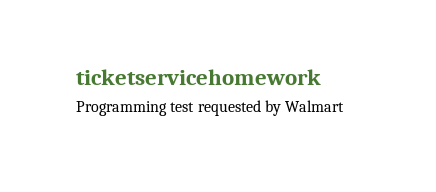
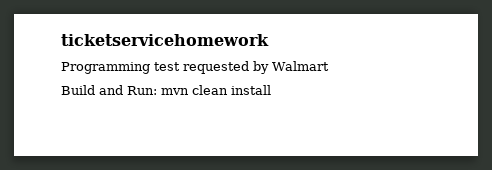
+ Build and Run: mvn clean install

